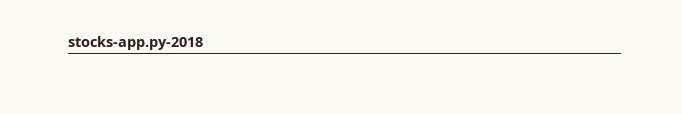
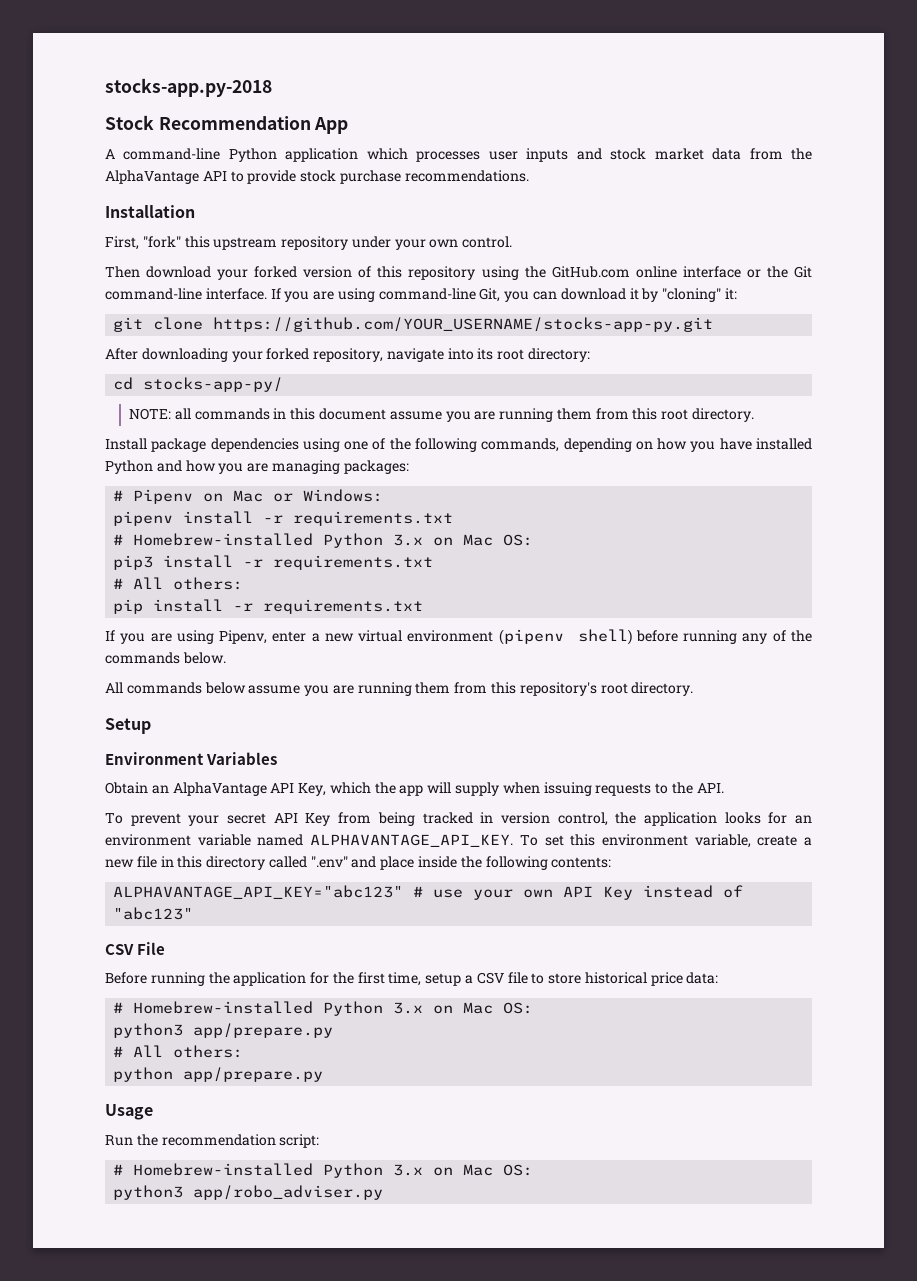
+ Stock Recommendation App
+ A command-line Python application which processes user inputs and stock market data from the AlphaVantage API to provide stock purchase recommendations.
+ Installation
+ First, "fork" this upstream repository under your own control.
+ Then download your forked version of this repository using the GitHub.com online interface or the Git command-line interface. If you are using command-line Git, you can download it by "cloning" it:
+ git clone https://github.com/YOUR_USERNAME/stocks-app-py.git
+ After downloading your forked repository, navigate into its root directory:
+ cd stocks-app-py/
+ NOTE: all commands in this document assume you are running them from this root directory.
+ Install package dependencies using one of the following commands, depending on how you have installed Python and how you are managing packages:
+ # Pipenv on Mac or Windows:
+ pipenv install -r requirements.txt
+ # Homebrew-installed Python 3.x on Mac OS:
+ pip3 install -r requirements.txt
+ # All others:
+ pip install -r requirements.txt
+ If you are using Pipenv, enter a new virtual environment (pipenv shell) before running any of the commands below.
+ All commands below assume you are running them from this repository's root directory.
+ Setup
+ Environment Variables
+ Obtain an AlphaVantage API Key, which the app will supply when issuing requests to the API.
+ To prevent your secret API Key from being tracked in version control, the application looks for an environment variable named ALPHAVANTAGE_API_KEY. To set this environment variable, create a new file in this directory called ".env" and place inside the following contents:
+ ALPHAVANTAGE_API_KEY="abc123" # use your own API Key instead of "abc123"
+ CSV File
+ Before running the application for the first time, setup a CSV file to store historical price data:
+ # Homebrew-installed Python 3.x on Mac OS:
+ python3 app/prepare.py
+ # All others:
+ python app/prepare.py
+ Usage
+ Run the recommendation script:
+ # Homebrew-installed Python 3.x on Mac OS:
+ python3 app/robo_adviser.py

